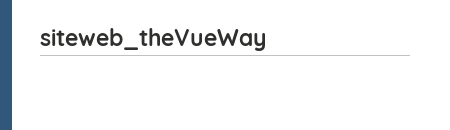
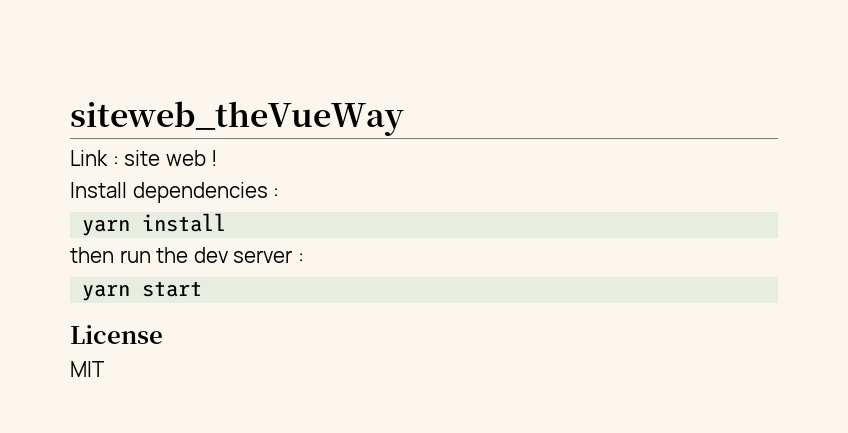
+ Link : site web !
+ Install dependencies :
+ yarn install
+ then run the dev server :
+ yarn start
+ License
+ MIT

